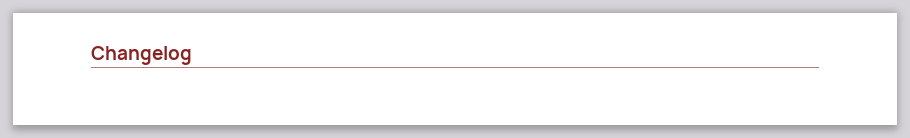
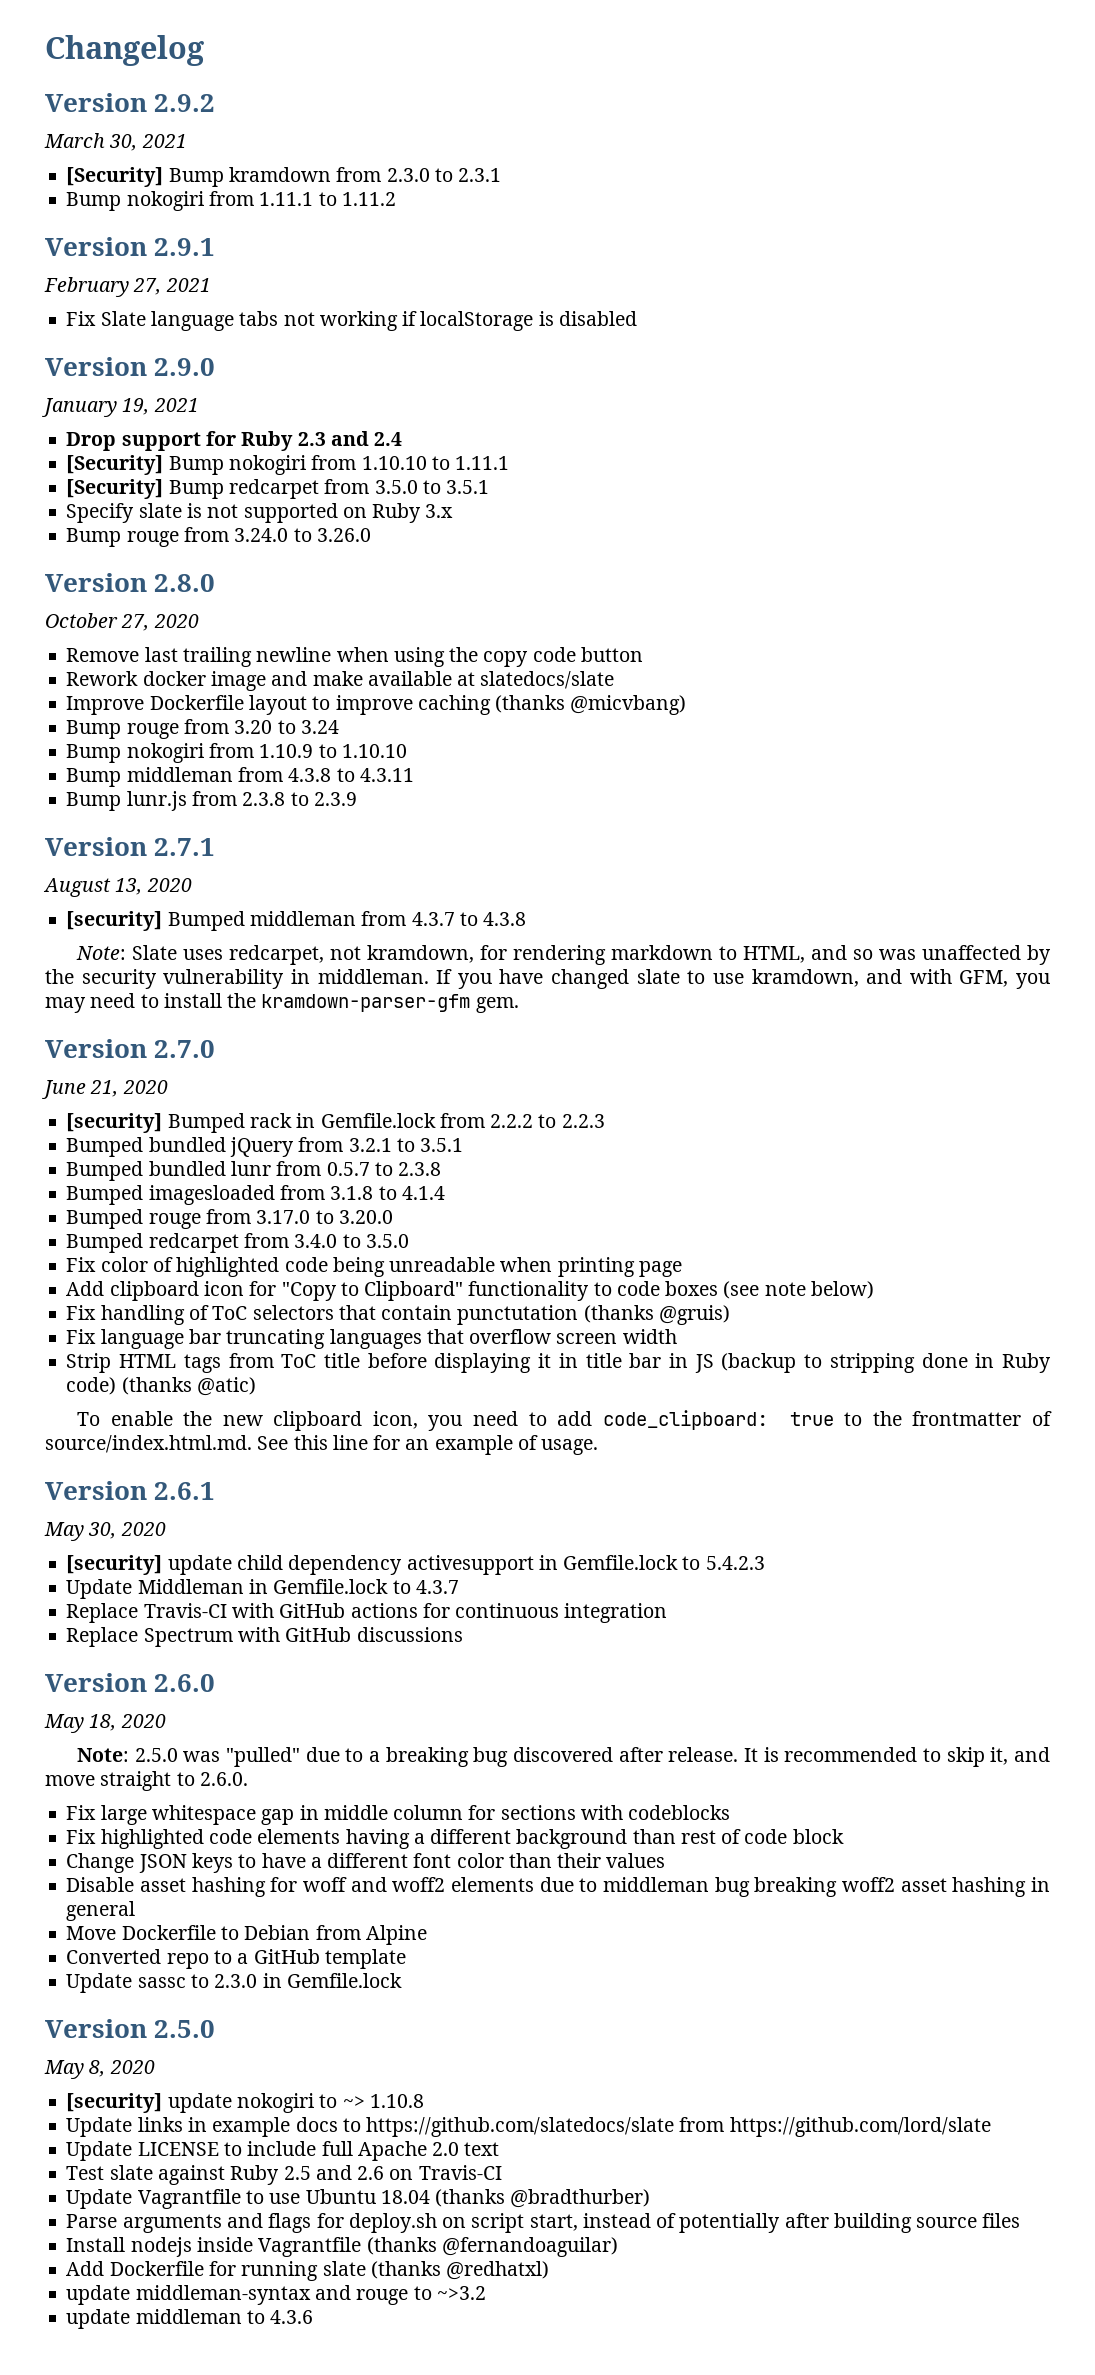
+ Version 2.9.2
+ March 30, 2021
+ [Security] Bump kramdown from 2.3.0 to 2.3.1
+ Bump nokogiri from 1.11.1 to 1.11.2
+ Version 2.9.1
+ February 27, 2021
+ Fix Slate language tabs not working if localStorage is disabled
+ Version 2.9.0
+ January 19, 2021
+ Drop support for Ruby 2.3 and 2.4
+ [Security] Bump nokogiri from 1.10.10 to 1.11.1
+ [Security] Bump redcarpet from 3.5.0 to 3.5.1
+ Specify slate is not supported on Ruby 3.x
+ Bump rouge from 3.24.0 to 3.26.0
+ Version 2.8.0
+ October 27, 2020
+ Remove last trailing newline when using the copy code button
+ Rework docker image and make available at slatedocs/slate
+ Improve Dockerfile layout to improve caching (thanks @micvbang)
+ Bump rouge from 3.20 to 3.24
+ Bump nokogiri from 1.10.9 to 1.10.10
+ Bump middleman from 4.3.8 to 4.3.11
+ Bump lunr.js from 2.3.8 to 2.3.9
+ Version 2.7.1
+ August 13, 2020
+ [security] Bumped middleman from 4.3.7 to 4.3.8
+ Note: Slate uses redcarpet, not kramdown, for rendering markdown to HTML, and so was unaffected by the security vulnerability in middleman. If you have changed slate to use kramdown, and with GFM, you may need to install the kramdown-parser-gfm gem.
+ Version 2.7.0
+ June 21, 2020
+ [security] Bumped rack in Gemfile.lock from 2.2.2 to 2.2.3
+ Bumped bundled jQuery from 3.2.1 to 3.5.1
+ Bumped bundled lunr from 0.5.7 to 2.3.8
+ Bumped imagesloaded from 3.1.8 to 4.1.4
+ Bumped rouge from 3.17.0 to 3.20.0
+ Bumped redcarpet from 3.4.0 to 3.5.0
+ Fix color of highlighted code being unreadable when printing page
+ Add clipboard icon for "Copy to Clipboard" functionality to code boxes (see note below)
+ Fix handling of ToC selectors that contain punctutation (thanks @gruis)
+ Fix language bar truncating languages that overflow screen width
+ Strip HTML tags from ToC title before displaying it in title bar in JS (backup to stripping done in Ruby code) (thanks @atic)
+ To enable the new clipboard icon, you need to add code_clipboard: true to the frontmatter of source/index.html.md. See this line for an example of usage.
+ Version 2.6.1
+ May 30, 2020
+ [security] update child dependency activesupport in Gemfile.lock to 5.4.2.3
+ Update Middleman in Gemfile.lock to 4.3.7
+ Replace Travis-CI with GitHub actions for continuous integration
+ Replace Spectrum with GitHub discussions
+ Version 2.6.0
+ May 18, 2020
+ Note: 2.5.0 was "pulled" due to a breaking bug discovered after release. It is recommended to skip it, and move straight to 2.6.0.
+ Fix large whitespace gap in middle column for sections with codeblocks
+ Fix highlighted code elements having a different background than rest of code block
+ Change JSON keys to have a different font color than their values
+ Disable asset hashing for woff and woff2 elements due to middleman bug breaking woff2 asset hashing in general
+ Move Dockerfile to Debian from Alpine
+ Converted repo to a GitHub template
+ Update sassc to 2.3.0 in Gemfile.lock
+ Version 2.5.0
+ May 8, 2020
+ [security] update nokogiri to ~> 1.10.8
+ Update links in example docs to https://github.com/slatedocs/slate from https://github.com/lord/slate
+ Update LICENSE to include full Apache 2.0 text
+ Test slate against Ruby 2.5 and 2.6 on Travis-CI
+ Update Vagrantfile to use Ubuntu 18.04 (thanks @bradthurber)
+ Parse arguments and flags for deploy.sh on script start, instead of potentially after building source files
+ Install nodejs inside Vagrantfile (thanks @fernandoaguilar)
+ Add Dockerfile for running slate (thanks @redhatxl)
+ update middleman-syntax and rouge to ~>3.2
+ update middleman to 4.3.6

